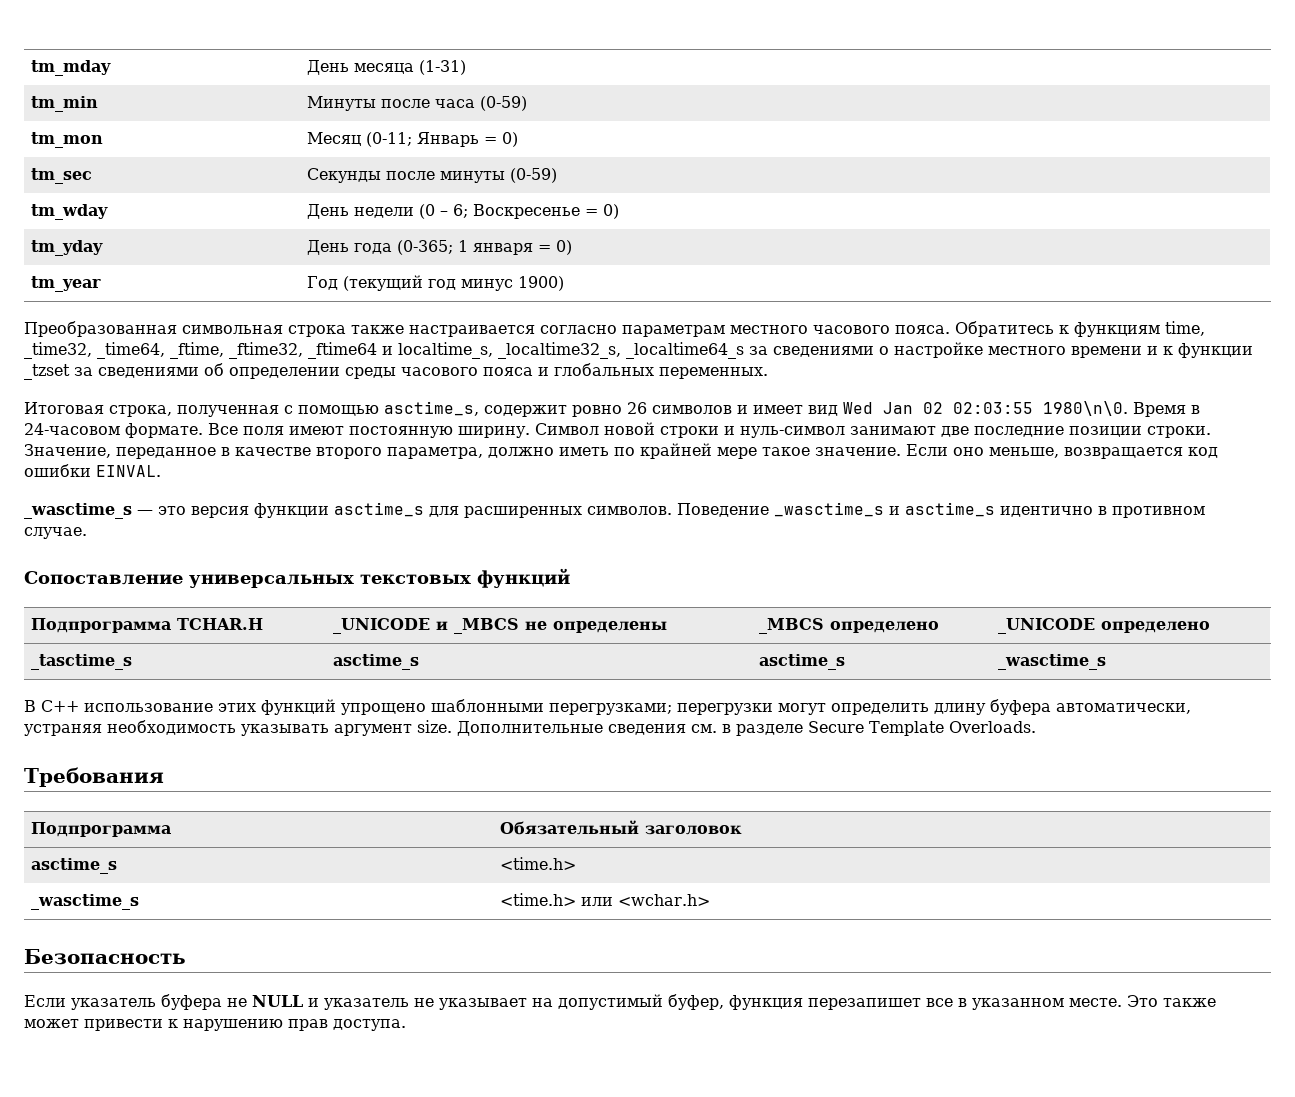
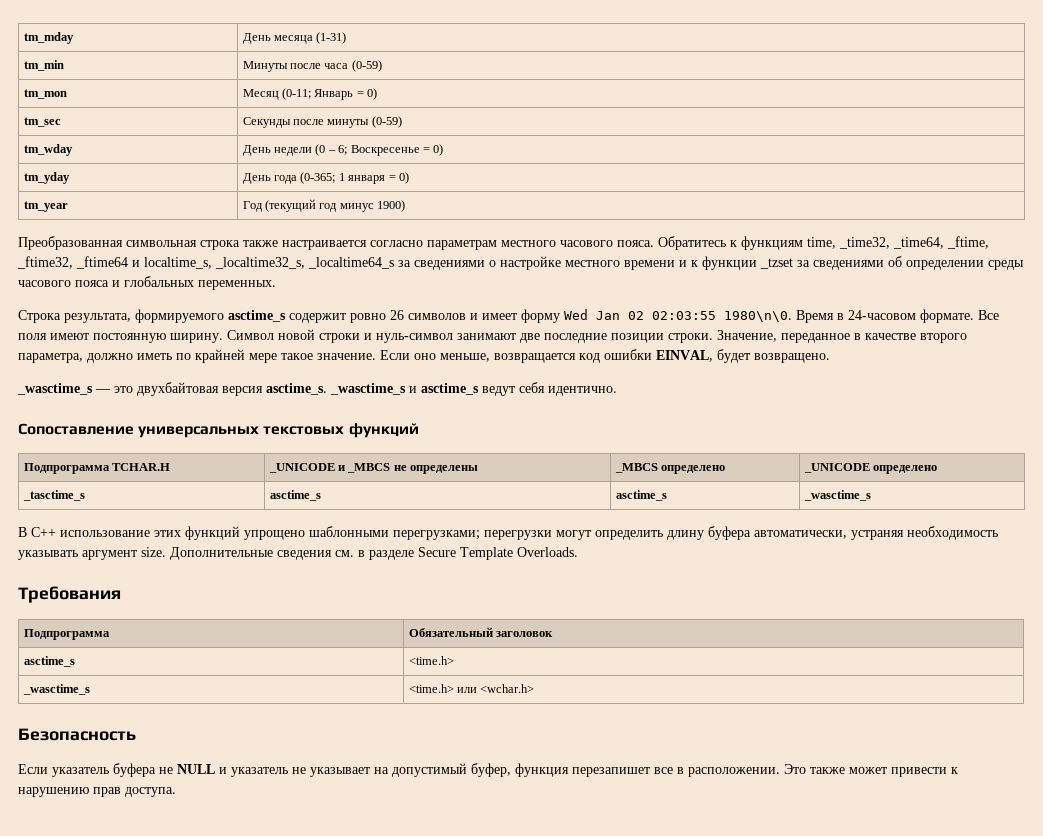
- Итоговая строка, полученная с помощью asctime_s, содержит ровно 26 символов и имеет вид Wed Jan 02 02:03:55 1980\n\0.
+ Строка результата, формируемого asctime_s содержит ровно 26 символов и имеет форму Wed Jan 02 02:03:55 1980\n\0.
- Если оно меньше, возвращается код ошибки EINVAL.
+ Если оно меньше, возвращается код ошибки EINVAL, будет возвращено.
- _wasctime_s — это версия функции asctime_s для расширенных символов. Поведение _wasctime_s и asctime_s идентично в противном случае.
+ _wasctime_s — это двухбайтовая версия asctime_s. _wasctime_s и asctime_s ведут себя идентично.
- Если указатель буфера не NULL и указатель не указывает на допустимый буфер, функция перезапишет все в указанном месте.
+ Если указатель буфера не NULL и указатель не указывает на допустимый буфер, функция перезапишет все в расположении.

